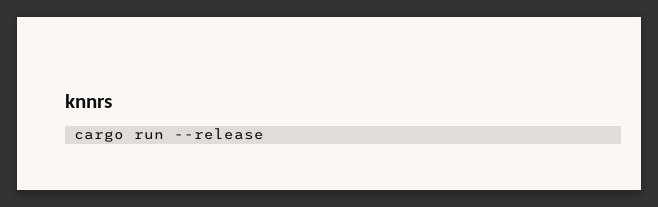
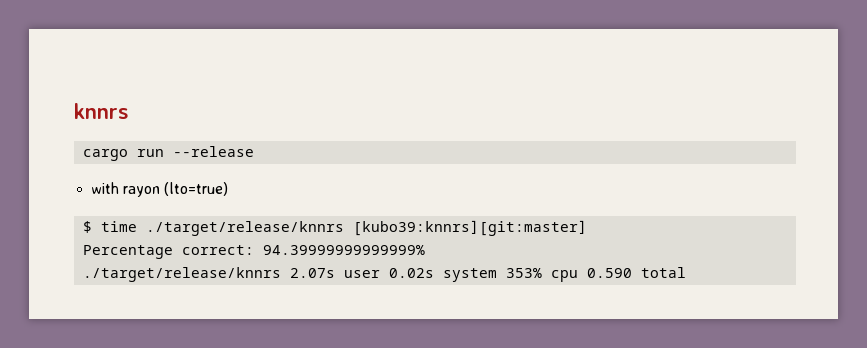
+ with rayon (lto=true)
+ $ time ./target/release/knnrs [kubo39:knnrs][git:master]
+ Percentage correct: 94.39999999999999%
+ ./target/release/knnrs 2.07s user 0.02s system 353% cpu 0.590 total

